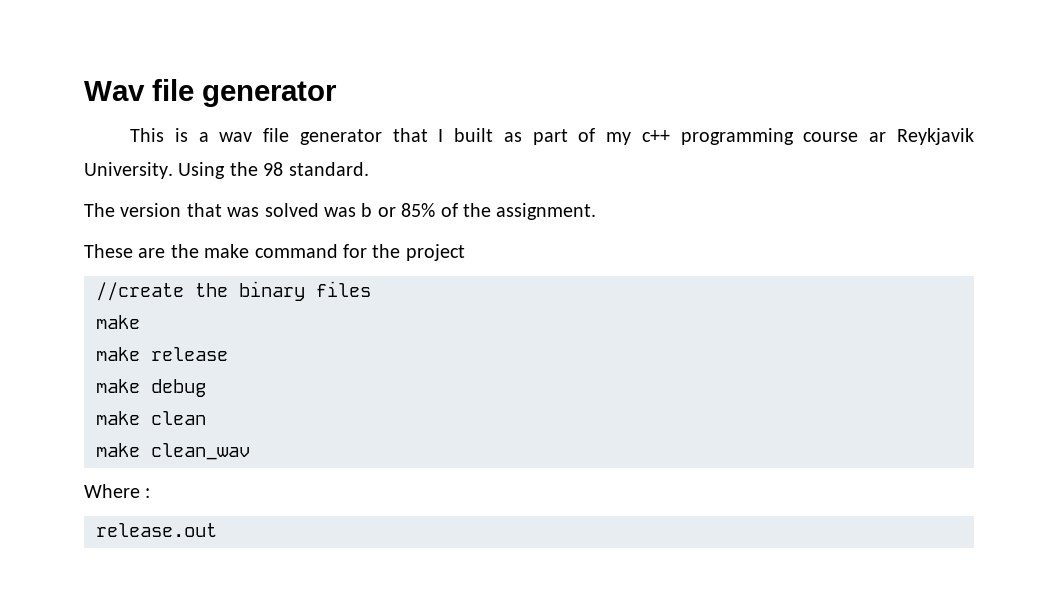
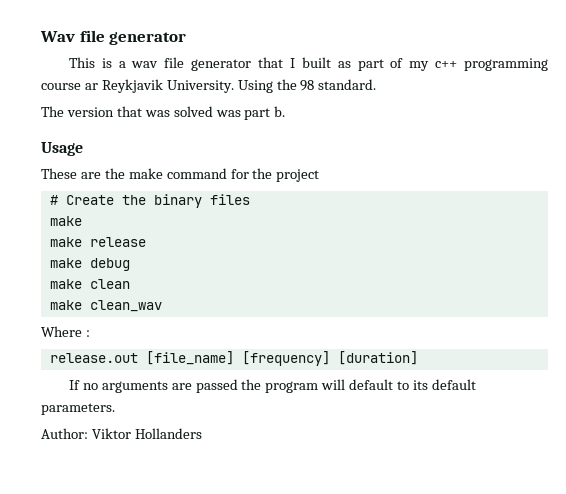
- The version that was solved was b or 85% of the assignment.
+ The version that was solved was part b.
+ Usage
- //create the binary files
+ # Create the binary files
- release.out
+ release.out [file_name] [frequency] [duration]
+ If no arguments are passed the program will default to its default parameters.
+ Author: Viktor Hollanders

